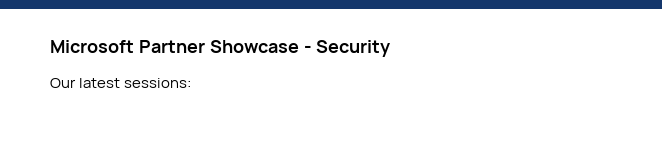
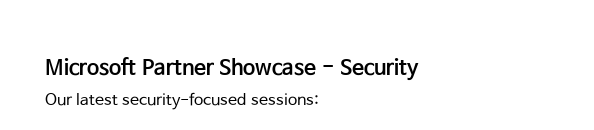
- Our latest sessions:
+ Our latest security-focused sessions:

